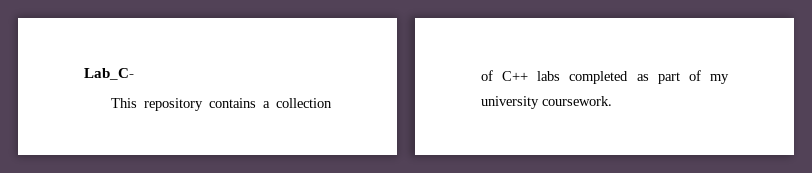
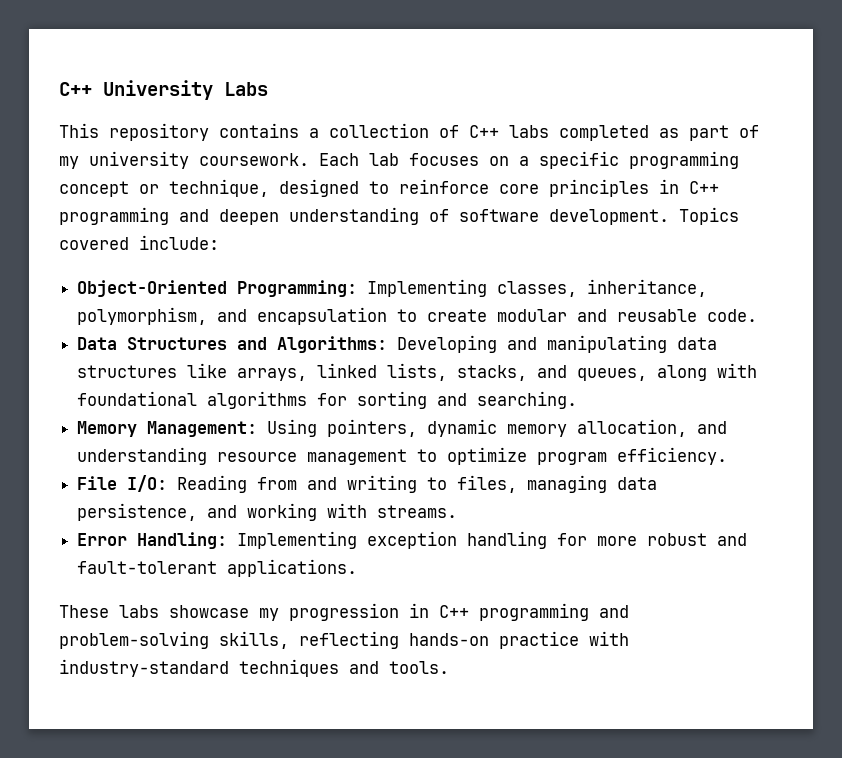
- Lab_C-
+ C++ University Labs
+ Each lab focuses on a specific programming concept or technique, designed to reinforce core principles in C++ programming and deepen understanding of software development. Topics covered include:
+ Object-Oriented Programming: Implementing classes, inheritance, polymorphism, and encapsulation to create modular and reusable code.
+ Data Structures and Algorithms: Developing and manipulating data structures like arrays, linked lists, stacks, and queues, along with foundational algorithms for sorting and searching.
+ Memory Management: Using pointers, dynamic memory allocation, and understanding resource management to optimize program efficiency.
+ File I/O: Reading from and writing to files, managing data persistence, and working with streams.
+ Error Handling: Implementing exception handling for more robust and fault-tolerant applications.
+ These labs showcase my progression in C++ programming and problem-solving skills, reflecting hands-on practice with industry-standard techniques and tools.

